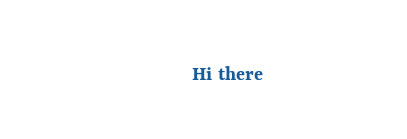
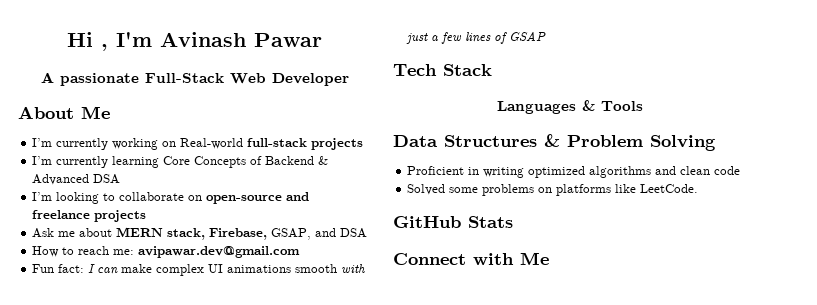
- Hi there
+ Hi , I'm Avinash Pawar
+ A passionate Full-Stack Web Developer
+ About Me
+ I’m currently working on Real-world full-stack projects
+ I’m currently learning Core Concepts of Backend & Advanced DSA
+ I’m looking to collaborate on open-source and freelance projects
+ Ask me about MERN stack, Firebase, GSAP, and DSA
+ How to reach me: avipawar.dev@gmail.com
+ Fun fact: I can make complex UI animations smooth with just a few lines of GSAP
+ Tech Stack
+ Languages & Tools
+ Data Structures & Problem Solving
+ Proficient in writing optimized algorithms and clean code
+ Solved some problems on platforms like LeetCode.
+ GitHub Stats
+ Connect with Me

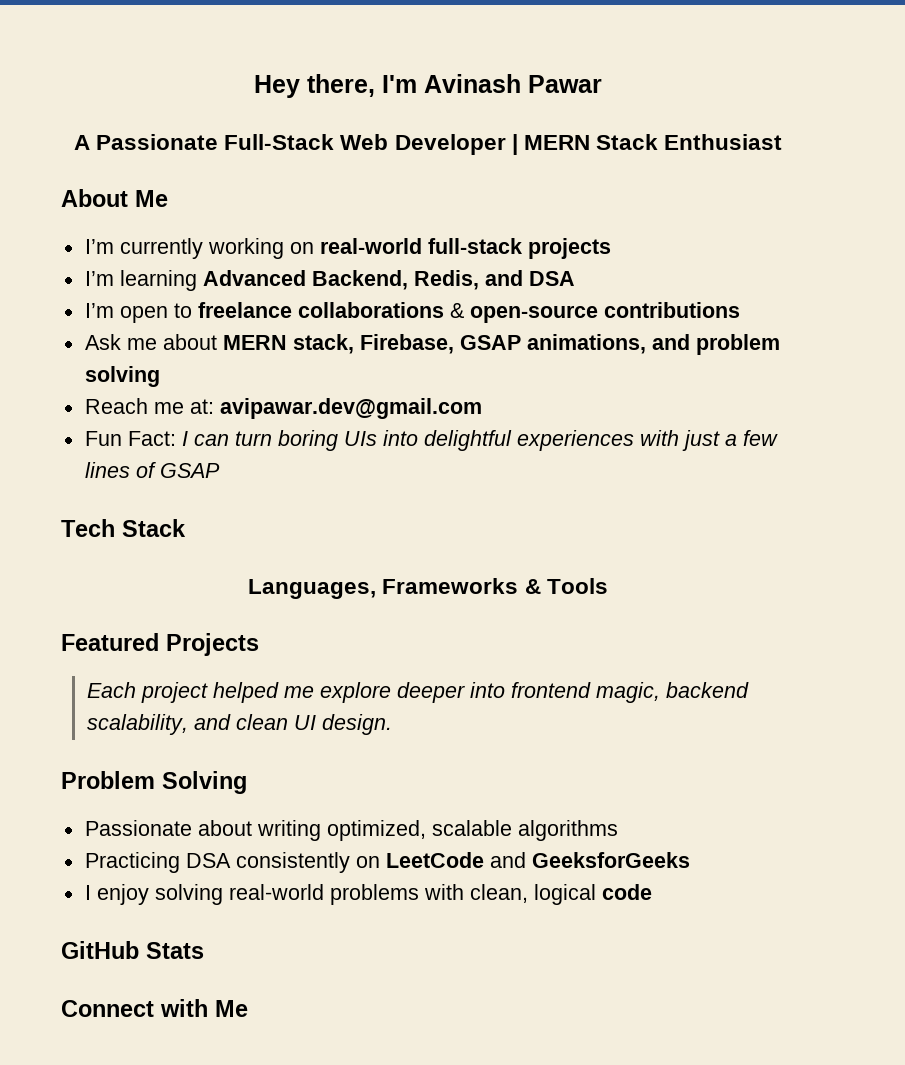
- Hi , I'm Avinash Pawar
+ Hey there, I'm Avinash Pawar
- A passionate Full-Stack Web Developer
+ A Passionate Full-Stack Web Developer | MERN Stack Enthusiast
- I’m currently working on Real-world full-stack projects
+ I’m currently working on real-world full-stack projects
- I’m currently learning Core Concepts of Backend & Advanced DSA
- I’m looking to collaborate on open-source and freelance projects
+ I’m learning Advanced Backend, Redis, and DSA
+ I’m open to freelance collaborations & open-source contributions
- Ask me about MERN stack, Firebase, GSAP, and DSA
- How to reach me: avipawar.dev@gmail.com
+ Ask me about MERN stack, Firebase, GSAP animations, and problem solving
+ Reach me at: avipawar.dev@gmail.com
- Fun fact: I can make complex UI animations smooth with just a few lines of GSAP
+ Fun Fact: I can turn boring UIs into delightful experiences with just a few lines of GSAP
- Languages & Tools
+ Languages, Frameworks & Tools
- Data Structures & Problem Solving
- Proficient in writing optimized algorithms and clean code
- Solved some problems on platforms like LeetCode.
+ Featured Projects
+ Each project helped me explore deeper into frontend magic, backend scalability, and clean UI design.
+ Problem Solving
+ Passionate about writing optimized, scalable algorithms
+ Practicing DSA consistently on LeetCode and GeeksforGeeks
+ I enjoy solving real-world problems with clean, logical code

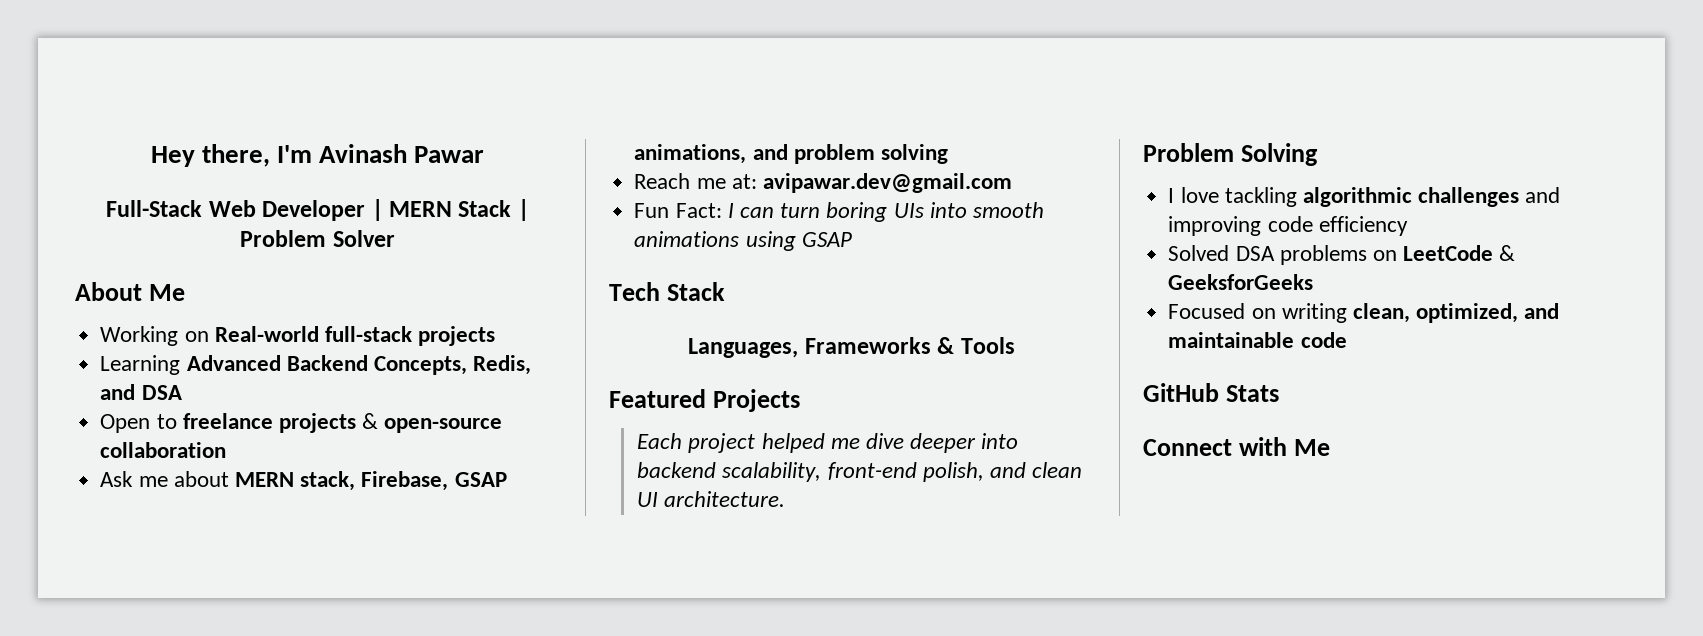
- A Passionate Full-Stack Web Developer | MERN Stack Enthusiast
+ Full-Stack Web Developer | MERN Stack | Problem Solver
- I’m currently working on real-world full-stack projects
- I’m learning Advanced Backend, Redis, and DSA
+ Working on Real-world full-stack projects
+ Learning Advanced Backend Concepts, Redis, and DSA
- I’m open to freelance collaborations & open-source contributions
+ Open to freelance projects & open-source collaboration
- Fun Fact: I can turn boring UIs into delightful experiences with just a few lines of GSAP
+ Fun Fact: I can turn boring UIs into smooth animations using GSAP
- Each project helped me explore deeper into frontend magic, backend scalability, and clean UI design.
+ Each project helped me dive deeper into backend scalability, front-end polish, and clean UI architecture.
- Passionate about writing optimized, scalable algorithms
- Practicing DSA consistently on LeetCode and GeeksforGeeks
+ I love tackling algorithmic challenges and improving code efficiency
+ Solved DSA problems on LeetCode & GeeksforGeeks
- I enjoy solving real-world problems with clean, logical code
+ Focused on writing clean, optimized, and maintainable code

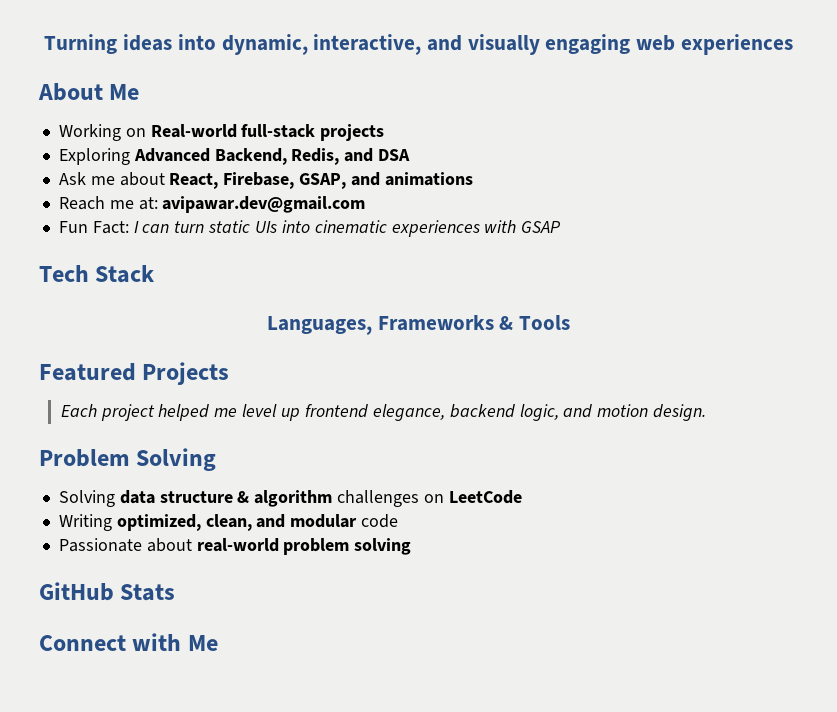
- Hey there, I'm Avinash Pawar
- Full-Stack Web Developer | MERN Stack | Problem Solver
+ Turning ideas into dynamic, interactive, and visually engaging web experiences
- Learning Advanced Backend Concepts, Redis, and DSA
+ Exploring Advanced Backend, Redis, and DSA
- Open to freelance projects & open-source collaboration
- Ask me about MERN stack, Firebase, GSAP animations, and problem solving
+ Ask me about React, Firebase, GSAP, and animations
- Fun Fact: I can turn boring UIs into smooth animations using GSAP
+ Fun Fact: I can turn static UIs into cinematic experiences with GSAP
- Each project helped me dive deeper into backend scalability, front-end polish, and clean UI architecture.
+ Each project helped me level up frontend elegance, backend logic, and motion design.
  Problem Solving
- I love tackling algorithmic challenges and improving code efficiency
- Solved DSA problems on LeetCode & GeeksforGeeks
- Focused on writing clean, optimized, and maintainable code
+ Solving data structure & algorithm challenges on LeetCode
+ Writing optimized, clean, and modular code
+ Passionate about real-world problem solving

